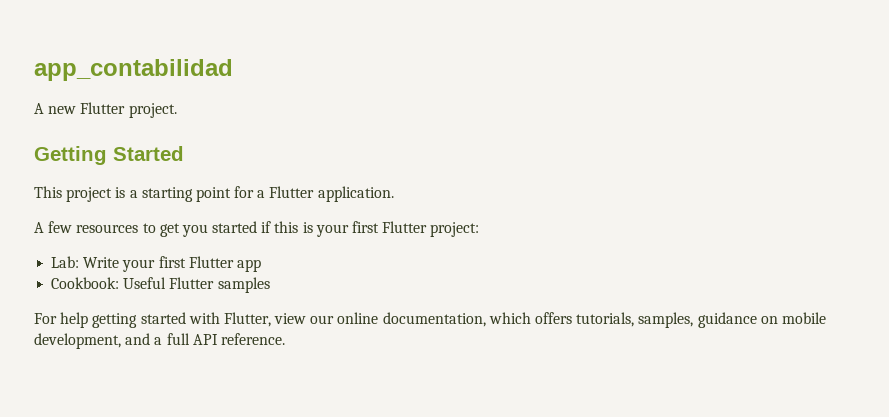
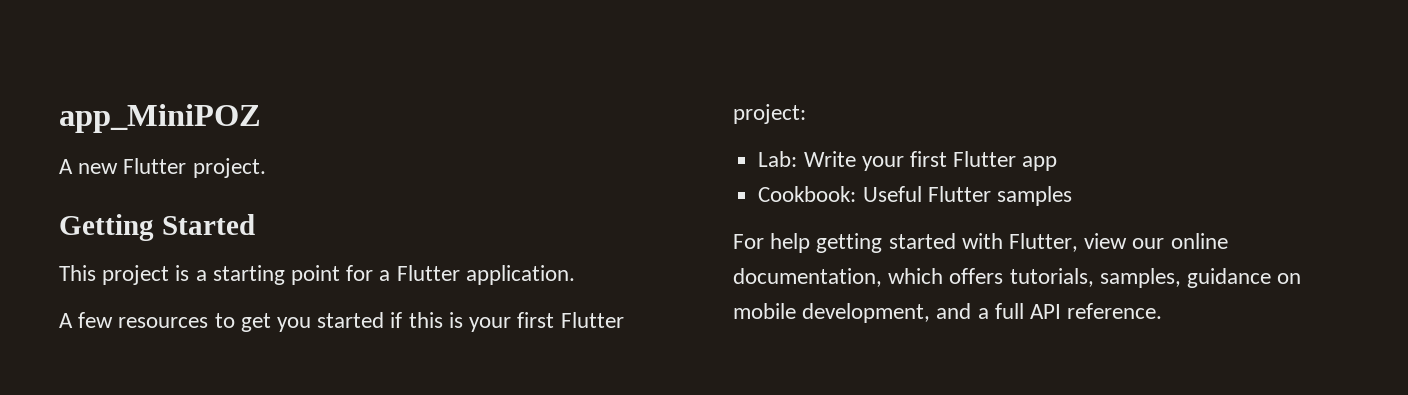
- app_contabilidad
+ app_MiniPOZ

